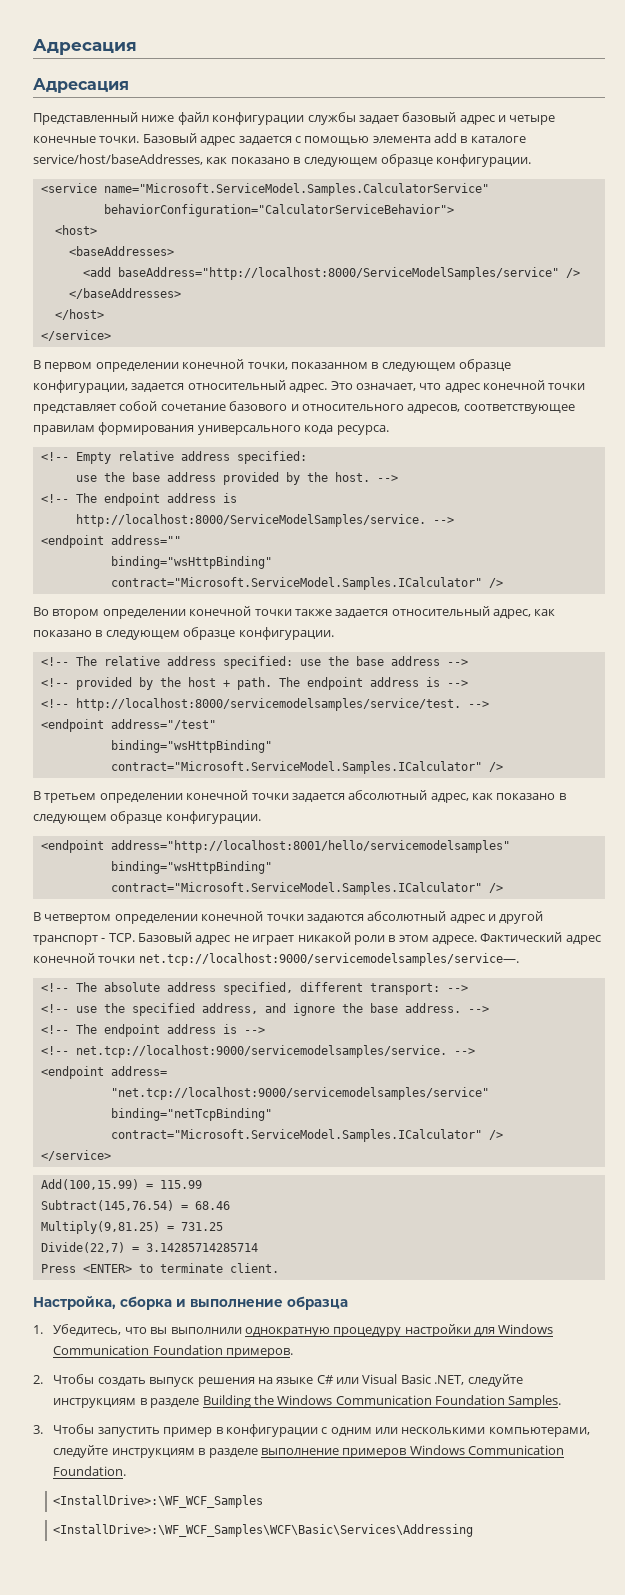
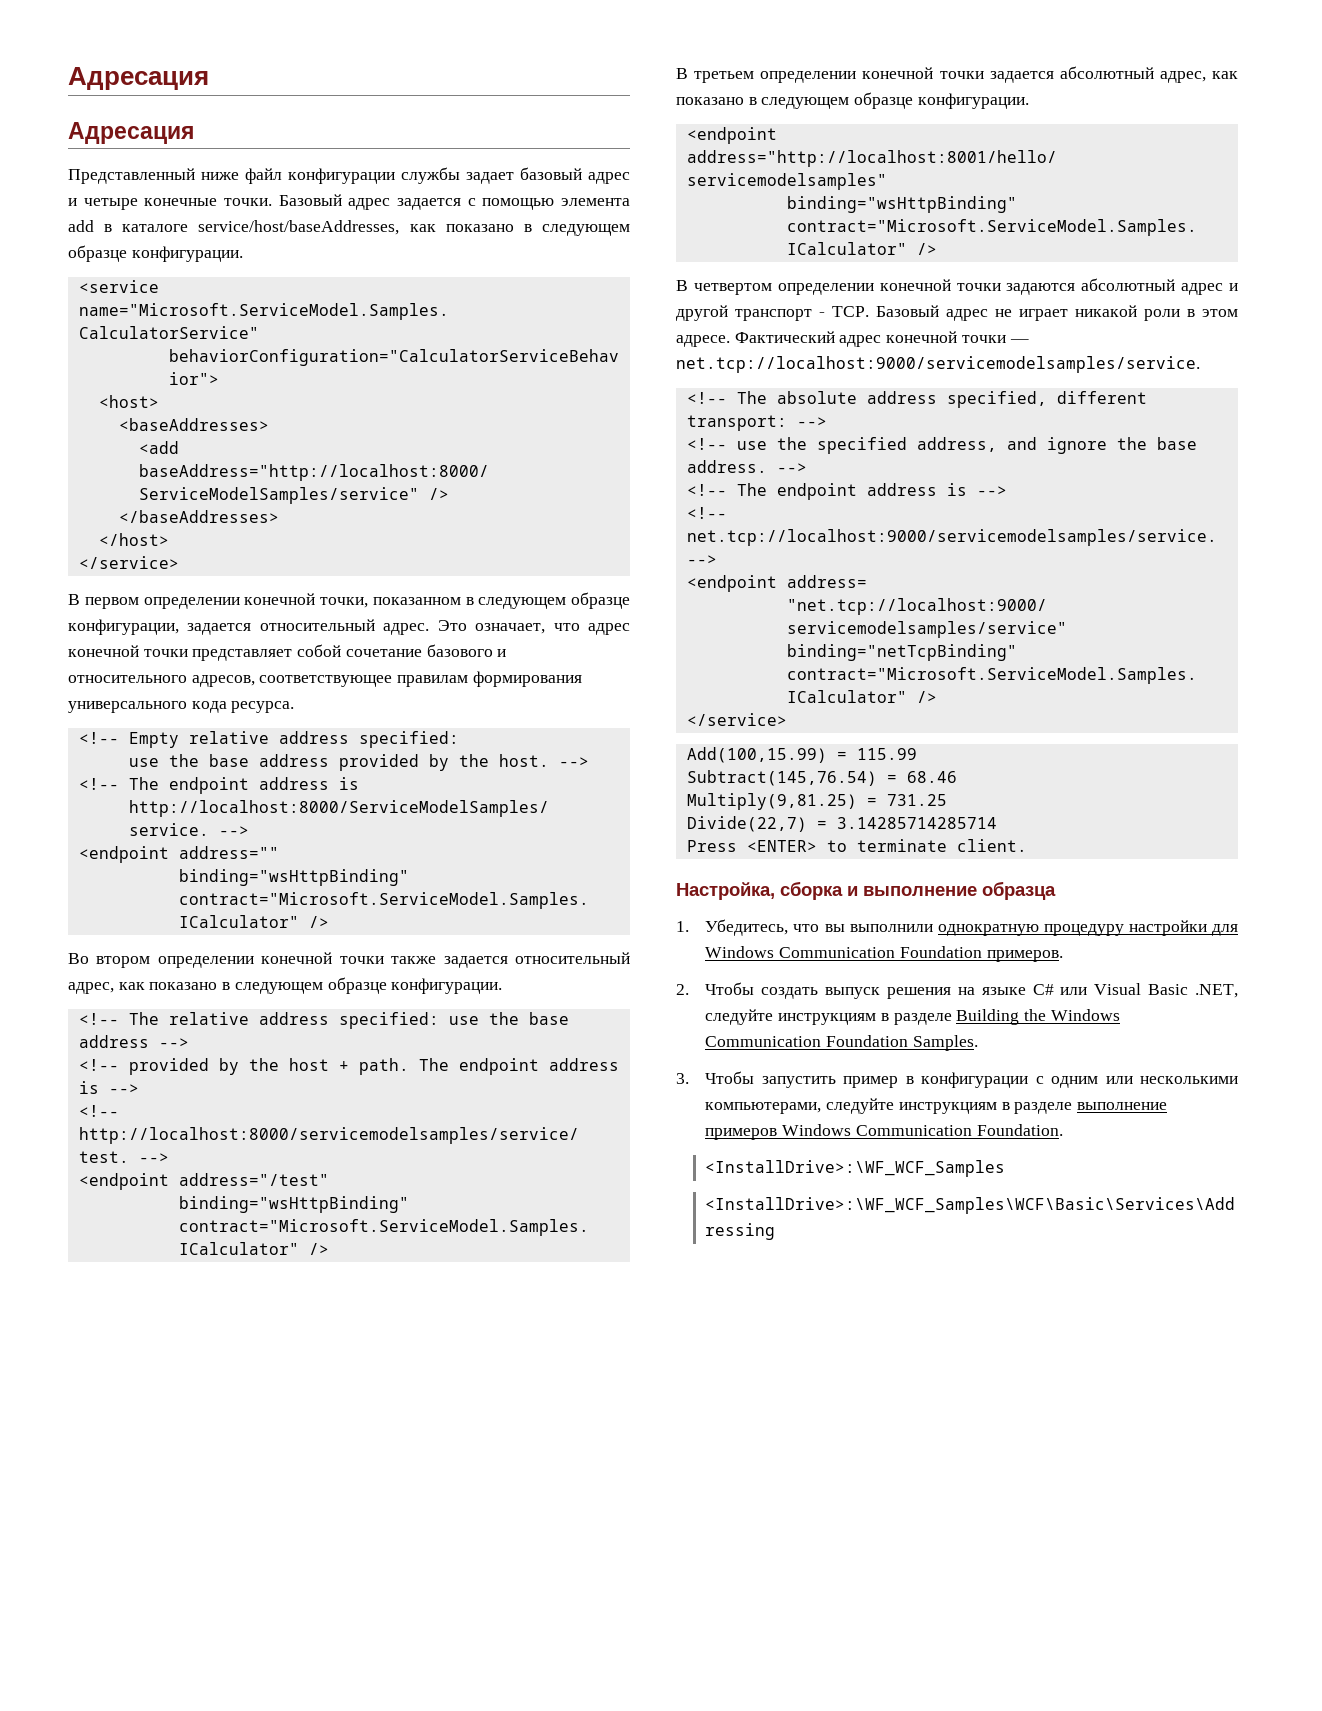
- Фактический адрес конечной точки net.tcp://localhost:9000/servicemodelsamples/service—.
+ Фактический адрес конечной точки — net.tcp://localhost:9000/servicemodelsamples/service.

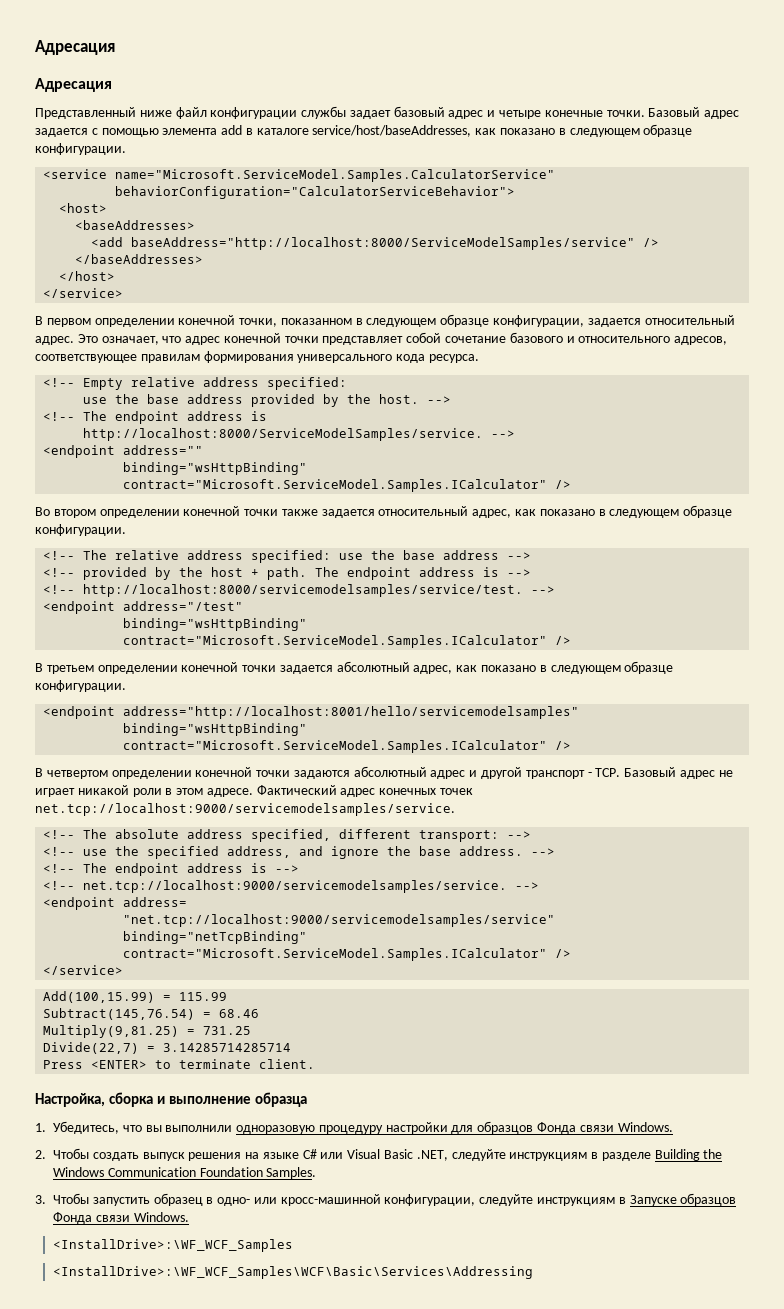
- Фактический адрес конечной точки — net.tcp://localhost:9000/servicemodelsamples/service.
+ Фактический адрес конечных точек net.tcp://localhost:9000/servicemodelsamples/service.
- 1. Убедитесь, что вы выполнили однократную процедуру настройки для Windows Communication Foundation примеров.
+ 1. Убедитесь, что вы выполнили одноразовую процедуру настройки для образцов Фонда связи Windows.
- 3. Чтобы запустить пример в конфигурации с одним или несколькими компьютерами, следуйте инструкциям в разделе выполнение примеров Windows Communication Foundation.
+ 3. Чтобы запустить образец в одно- или кросс-машинной конфигурации, следуйте инструкциям в Запуске образцов Фонда связи Windows.

